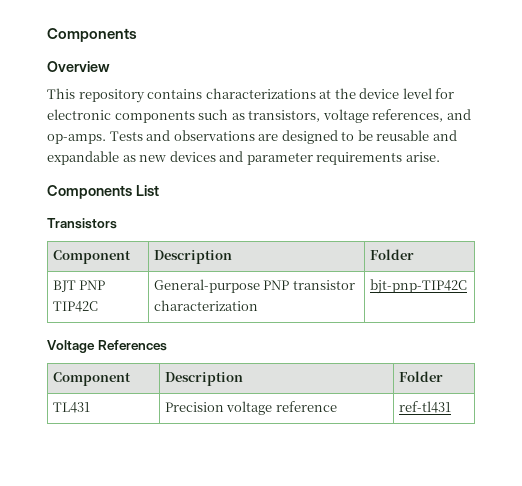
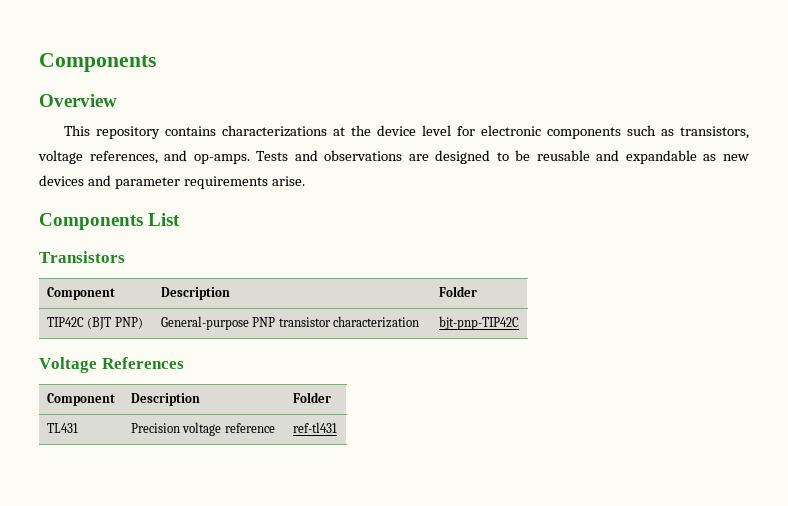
- BJT PNP TIP42C | General-purpose PNP transistor characterization | bjt-pnp-TIP42C
+ TIP42C (BJT PNP) | General-purpose PNP transistor characterization | bjt-pnp-TIP42C

